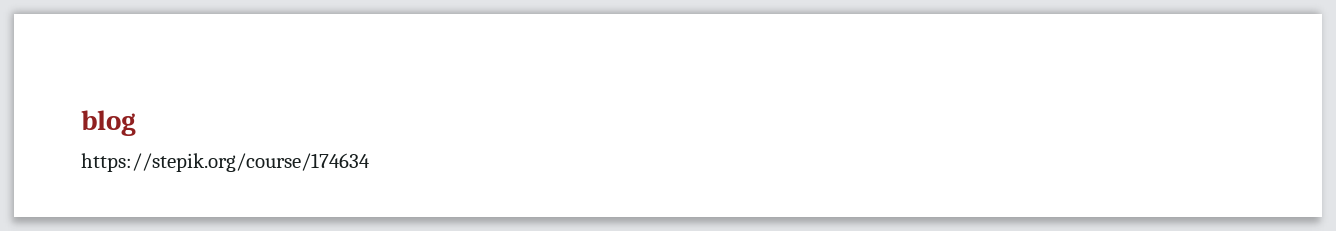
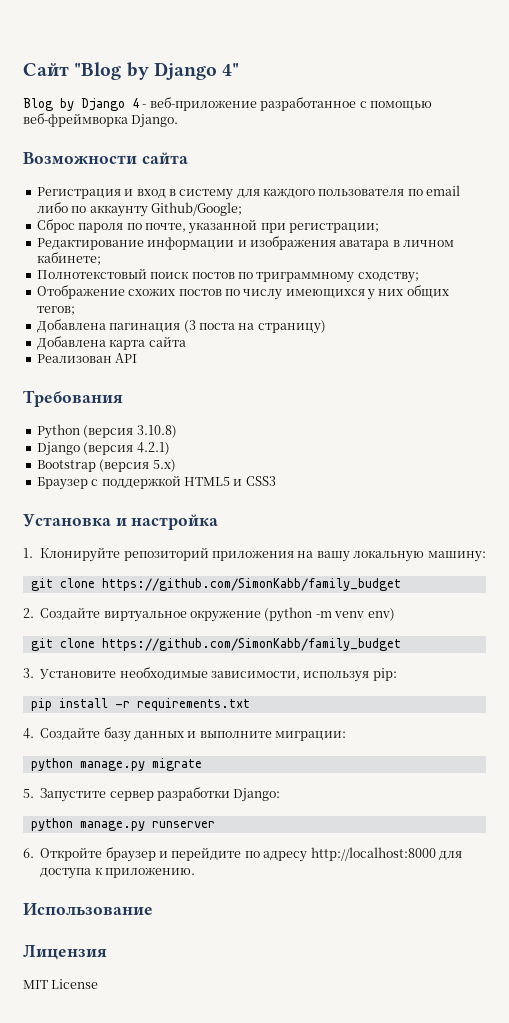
- blog
- https://stepik.org/course/174634
+ Сайт "Blog by Django 4"
+ Blog by Django 4 - веб-приложение разработанное с помощью веб-фреймворка Django.
+ Возможности сайта
+ Регистрация и вход в систему для каждого пользователя по email либо по аккаунту Github/Google;
+ Сброс пароля по почте, указанной при регистрации;
+ Редактирование информации и изображения аватара в личном кабинете;
+ Полнотекстовый поиск постов по триграммному сходству;
+ Отображение схожих постов по числу имеющихся у них общих тегов;
+ Добавлена пагинация (3 поста на страницу)
+ Добавлена карта сайта
+ Реализован API
+ Требования
+ Python (версия 3.10.8)
+ Django (версия 4.2.1)
+ Bootstrap (версия 5.x)
+ Браузер с поддержкой HTML5 и CSS3
+ Установка и настройка
+ 1. Клонируйте репозиторий приложения на вашу локальную машину:
+ git clone https://github.com/SimonKabb/family_budget
+ 2. Создайте виртуальное окружение (python -m venv env)
+ git clone https://github.com/SimonKabb/family_budget
+ 3. Установите необходимые зависимости, используя pip:
+ pip install -r requirements.txt
+ 4. Создайте базу данных и выполните миграции:
+ python manage.py migrate
+ 5. Запустите сервер разработки Django:
+ python manage.py runserver
+ 6. Откройте браузер и перейдите по адресу http://localhost:8000 для доступа к приложению.
+ Использование
+ Лицензия
+ MIT License

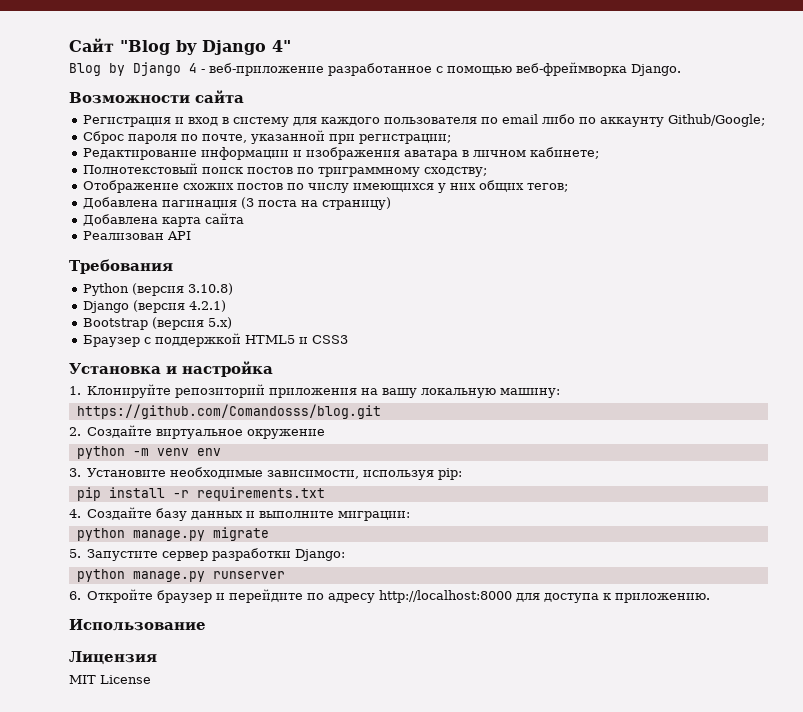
  1. Клонируйте репозиторий приложения на вашу локальную машину:
- git clone https://github.com/SimonKabb/family_budget
+ https://github.com/Comandosss/blog.git
- 2. Создайте виртуальное окружение (python -m venv env)
- git clone https://github.com/SimonKabb/family_budget
+ 2. Создайте виртуальное окружение
+ python -m venv env

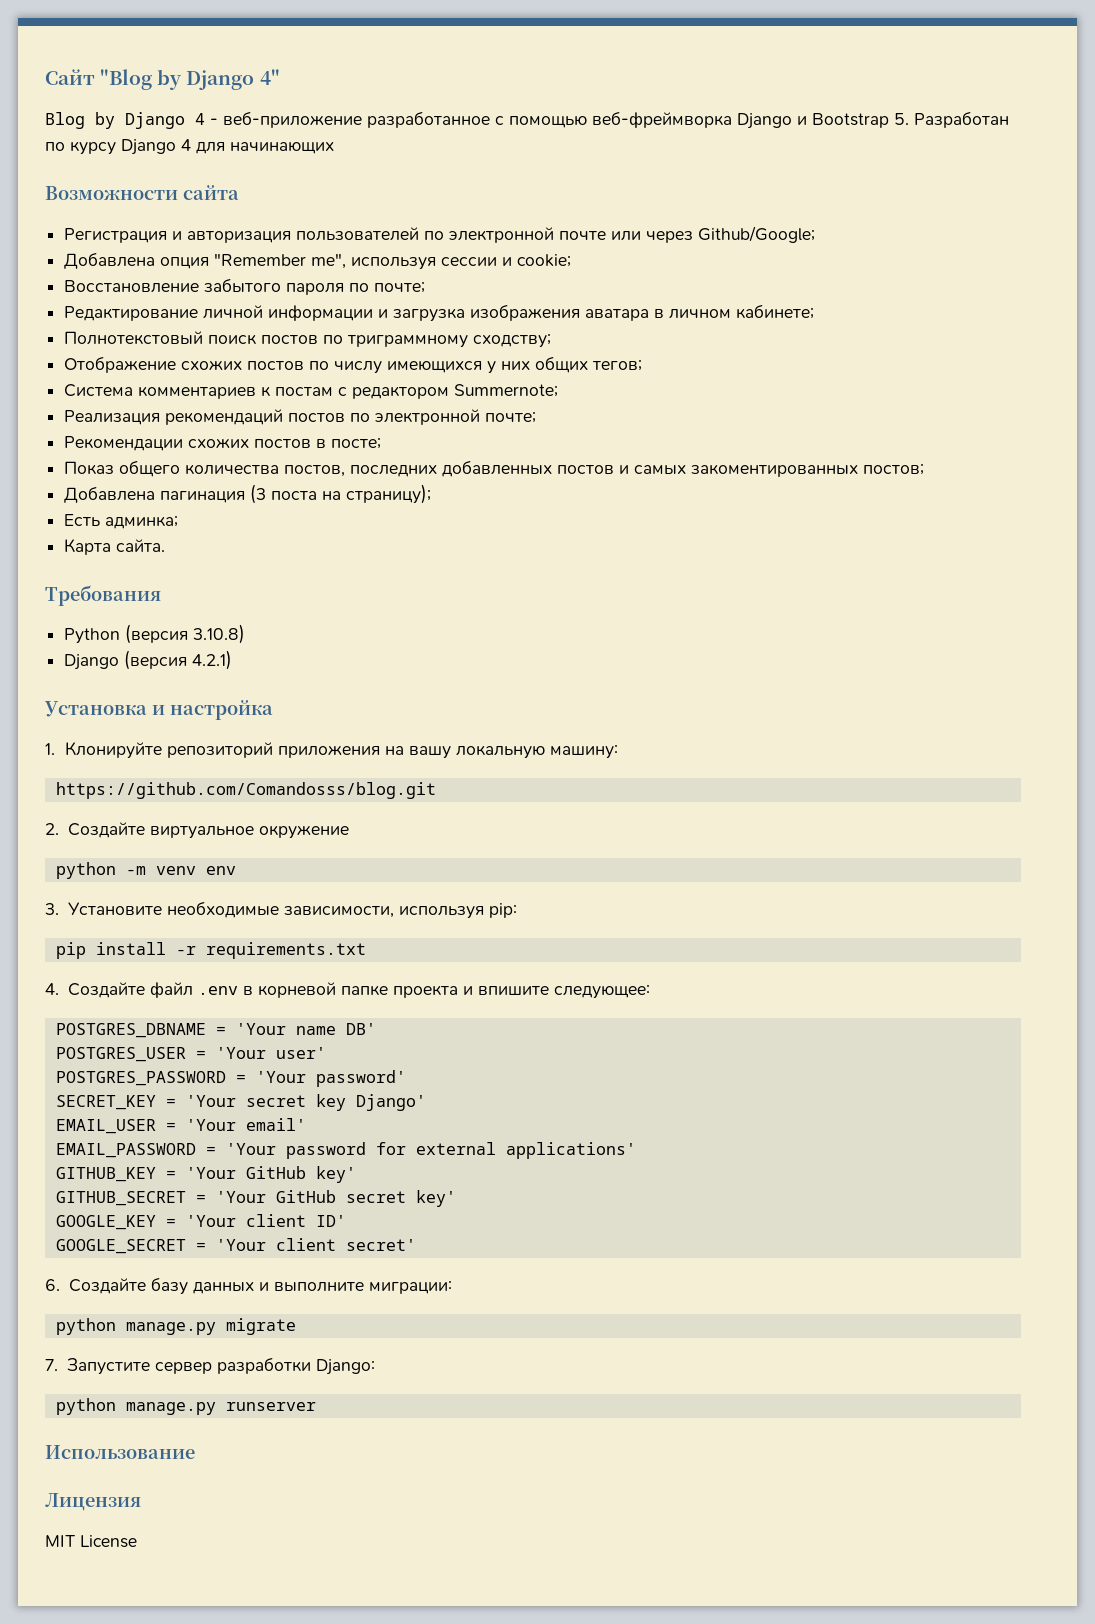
- Blog by Django 4 - веб-приложение разработанное с помощью веб-фреймворка Django.
+ Blog by Django 4 - веб-приложение разработанное с помощью веб-фреймворка Django и Bootstrap 5. Разработан по курсу Django 4 для начинающих
  Возможности сайта
- Регистрация и вход в систему для каждого пользователя по email либо по аккаунту Github/Google;
- Сброс пароля по почте, указанной при регистрации;
+ Регистрация и авторизация пользователей по электронной почте или через Github/Google;
+ Добавлена опция "Remember me", используя сессии и cookie;
+ Восстановление забытого пароля по почте;
- Редактирование информации и изображения аватара в личном кабинете;
+ Редактирование личной информации и загрузка изображения аватара в личном кабинете;
+ Система комментариев к постам с редактором Summernote;
+ Реализация рекомендаций постов по электронной почте;
+ Рекомендации схожих постов в посте;
+ Показ общего количества постов, последних добавленных постов и самых закоментированных постов;
- Добавлена пагинация (3 поста на страницу)
- Добавлена карта сайта
- Реализован API
+ Добавлена пагинация (3 поста на страницу);
+ Есть админка;
+ Карта сайта.
- Bootstrap (версия 5.x)
- Браузер с поддержкой HTML5 и CSS3
- 4. Создайте базу данных и выполните миграции:
+ 4. Создайте файл .env в корневой папке проекта и впишите следующее:
+ POSTGRES_DBNAME = 'Your name DB'
+ POSTGRES_USER = 'Your user'
+ POSTGRES_PASSWORD = 'Your password'
+ SECRET_KEY = 'Your secret key Django'
+ EMAIL_USER = 'Your email'
+ EMAIL_PASSWORD = 'Your password for external applications'
+ GITHUB_KEY = 'Your GitHub key'
+ GITHUB_SECRET = 'Your GitHub secret key'
+ GOOGLE_KEY = 'Your client ID'
+ GOOGLE_SECRET = 'Your client secret'
+ 6. Создайте базу данных и выполните миграции:
- 5. Запустите сервер разработки Django:
+ 7. Запустите сервер разработки Django:
- 6. Откройте браузер и перейдите по адресу http://localhost:8000 для доступа к приложению.

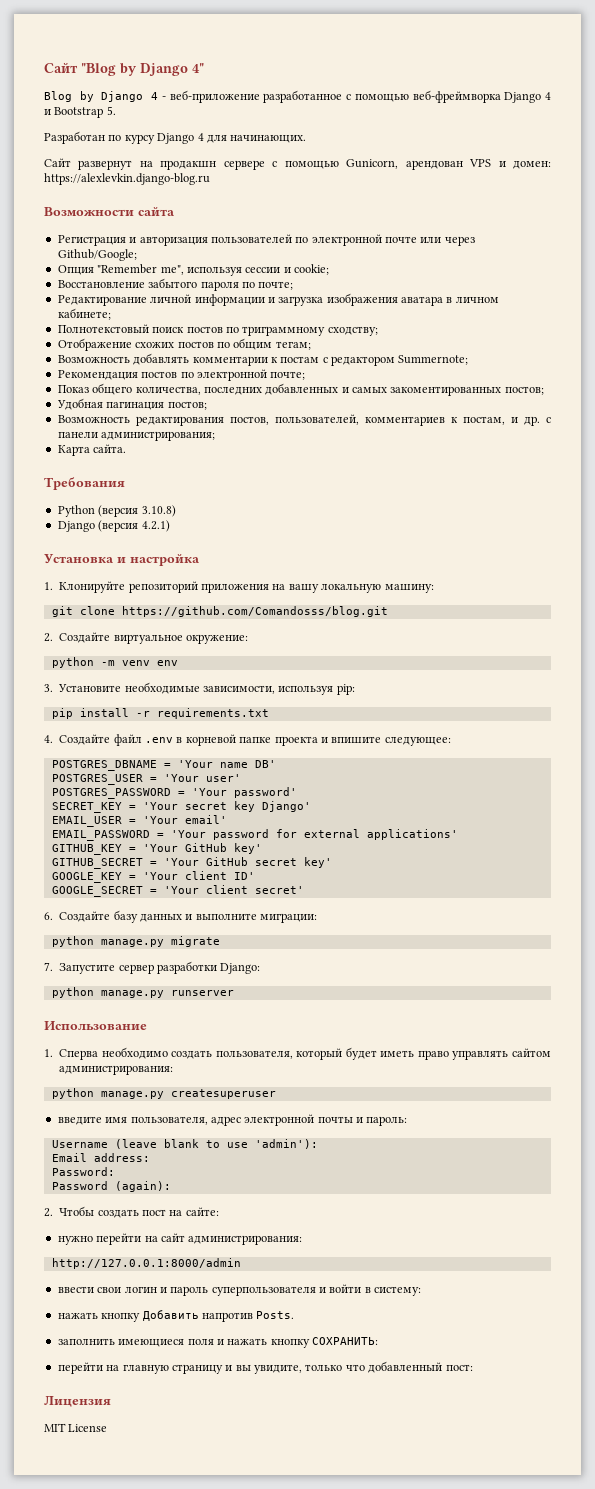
- Blog by Django 4 - веб-приложение разработанное с помощью веб-фреймворка Django и Bootstrap 5. Разработан по курсу Django 4 для начинающих
+ Blog by Django 4 - веб-приложение разработанное с помощью веб-фреймворка Django 4 и Bootstrap 5.
+ Разработан по курсу Django 4 для начинающих.
+ Сайт развернут на продакшн сервере с помощью Gunicorn, арендован VPS и домен: https://alexlevkin.django-blog.ru
- Добавлена опция "Remember me", используя сессии и cookie;
+ Опция "Remember me", используя сессии и cookie;
- Отображение схожих постов по числу имеющихся у них общих тегов;
- Система комментариев к постам с редактором Summernote;
+ Отображение схожих постов по общим тегам;
+ Возможность добавлять комментарии к постам с редактором Summernote;
- Реализация рекомендаций постов по электронной почте;
+ Рекомендация постов по электронной почте;
- Рекомендации схожих постов в посте;
- Показ общего количества постов, последних добавленных постов и самых закоментированных постов;
+ Показ общего количества, последних добавленных и самых закоментированных постов;
- Добавлена пагинация (3 поста на страницу);
- Есть админка;
+ Удобная пагинация постов;
+ Возможность редактирования постов, пользователей, комментариев к постам, и др. с панели администрирования;
- https://github.com/Comandosss/blog.git
+ git clone https://github.com/Comandosss/blog.git
- 2. Создайте виртуальное окружение
+ 2. Создайте виртуальное окружение:
+ 1. Сперва необходимо создать пользователя, который будет иметь право управлять сайтом администрирования:
+ python manage.py createsuperuser
+ введите имя пользователя, адрес электронной почты и пароль:
+ Username (leave blank to use 'admin'):
+ Email address:
+ Password:
+ Password (again):
+ 2. Чтобы создать пост на сайте:
+ нужно перейти на сайт администрирования:
+ http://127.0.0.1:8000/admin
+ ввести свои логин и пароль суперпользователя и войти в систему:
+ нажать кнопку Добавить напротив Posts.
+ заполнить имеющиеся поля и нажать кнопку СОХРАНИТЬ:
+ перейти на главную страницу и вы увидите, только что добавленный пост:

